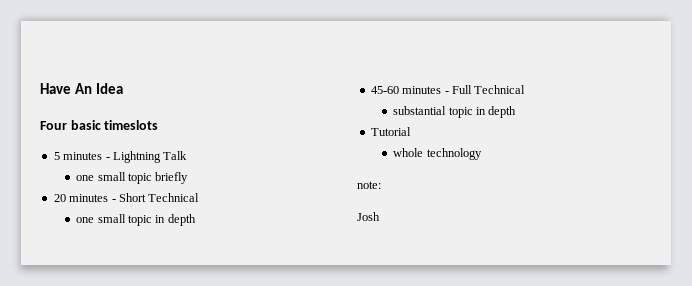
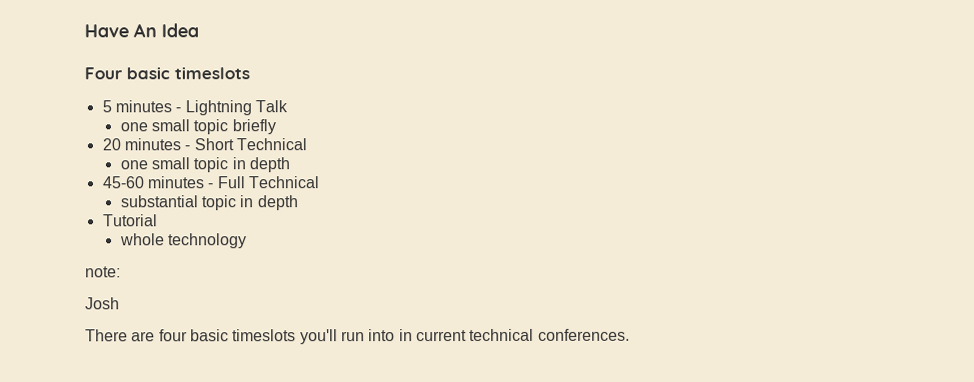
+ There are four basic timeslots you'll run into in current technical conferences.

